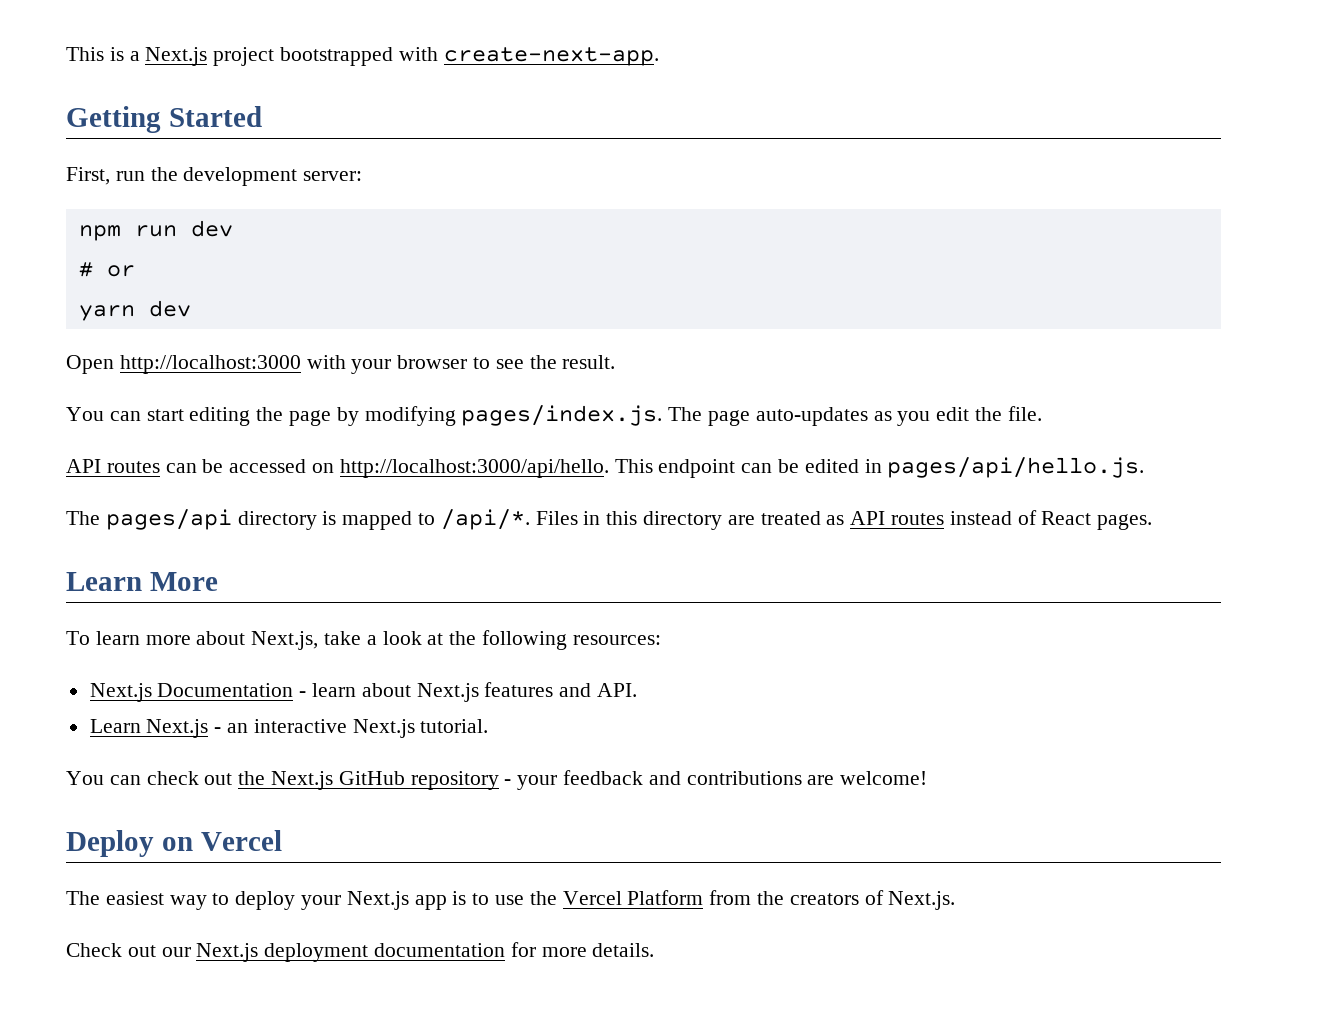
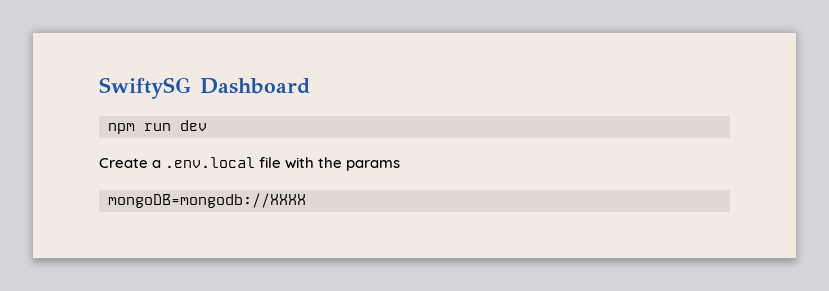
- This is a Next.js project bootstrapped with create-next-app.
- Getting Started
- First, run the development server:
+ SwiftySG Dashboard
  npm run dev
- # or
- yarn dev
- Open http://localhost:3000 with your browser to see the result.
- You can start editing the page by modifying pages/index.js. The page auto-updates as you edit the file.
- API routes can be accessed on http://localhost:3000/api/hello. This endpoint can be edited in pages/api/hello.js.
- The pages/api directory is mapped to /api/*. Files in this directory are treated as API routes instead of React pages.
- Learn More
- To learn more about Next.js, take a look at the following resources:
- Next.js Documentation - learn about Next.js features and API.
- Learn Next.js - an interactive Next.js tutorial.
- You can check out the Next.js GitHub repository - your feedback and contributions are welcome!
- Deploy on Vercel
- The easiest way to deploy your Next.js app is to use the Vercel Platform from the creators of Next.js.
- Check out our Next.js deployment documentation for more details.
+ Create a .env.local file with the params
+ mongoDB=mongodb://XXXX

